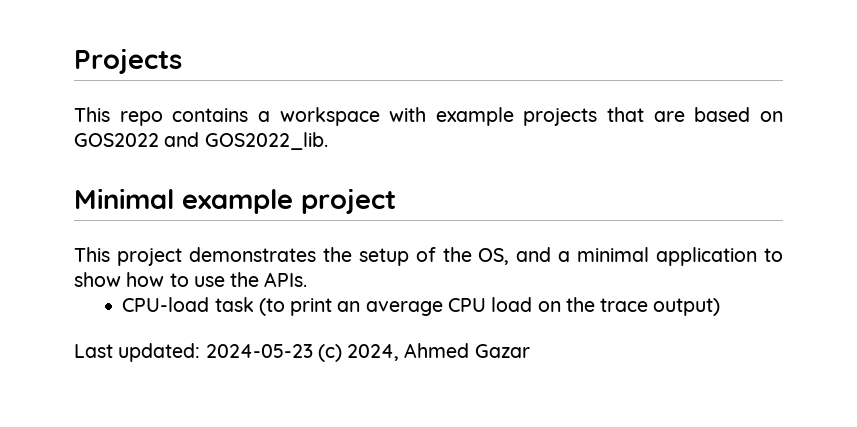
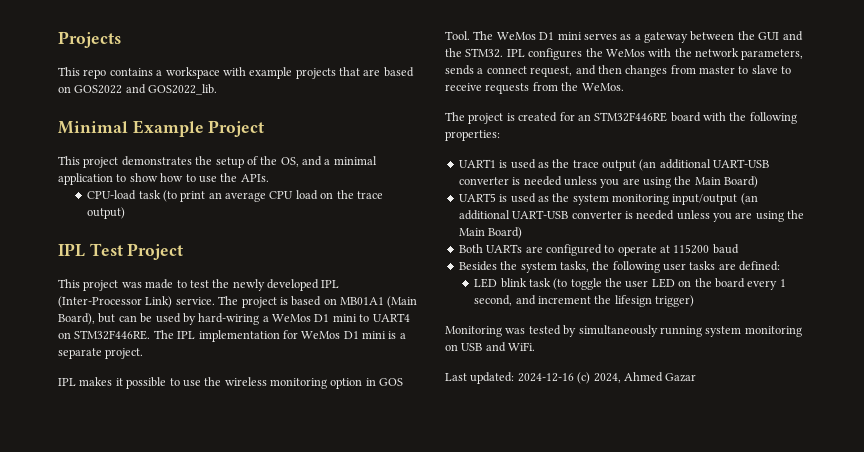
- Minimal example project
+ Minimal Example Project
+ IPL Test Project
+ This project was made to test the newly developed IPL (Inter-Processor Link) service. The project is based on MB01A1 (Main Board), but can be used by hard-wiring a WeMos D1 mini to UART4 on STM32F446RE. The IPL implementation for WeMos D1 mini is a separate project.
+ IPL makes it possible to use the wireless monitoring option in GOS Tool. The WeMos D1 mini serves as a gateway between the GUI and the STM32. IPL configures the WeMos with the network parameters, sends a connect request, and then changes from master to slave to receive requests from the WeMos.
+ The project is created for an STM32F446RE board with the following properties:
+ UART1 is used as the trace output (an additional UART-USB converter is needed unless you are using the Main Board)
+ UART5 is used as the system monitoring input/output (an additional UART-USB converter is needed unless you are using the Main Board)
+ Both UARTs are configured to operate at 115200 baud
+ Besides the system tasks, the following user tasks are defined:
+ LED blink task (to toggle the user LED on the board every 1 second, and increment the lifesign trigger)
+ Monitoring was tested by simultaneously running system monitoring on USB and WiFi.
- Last updated: 2024-05-23 (c) 2024, Ahmed Gazar
+ Last updated: 2024-12-16 (c) 2024, Ahmed Gazar

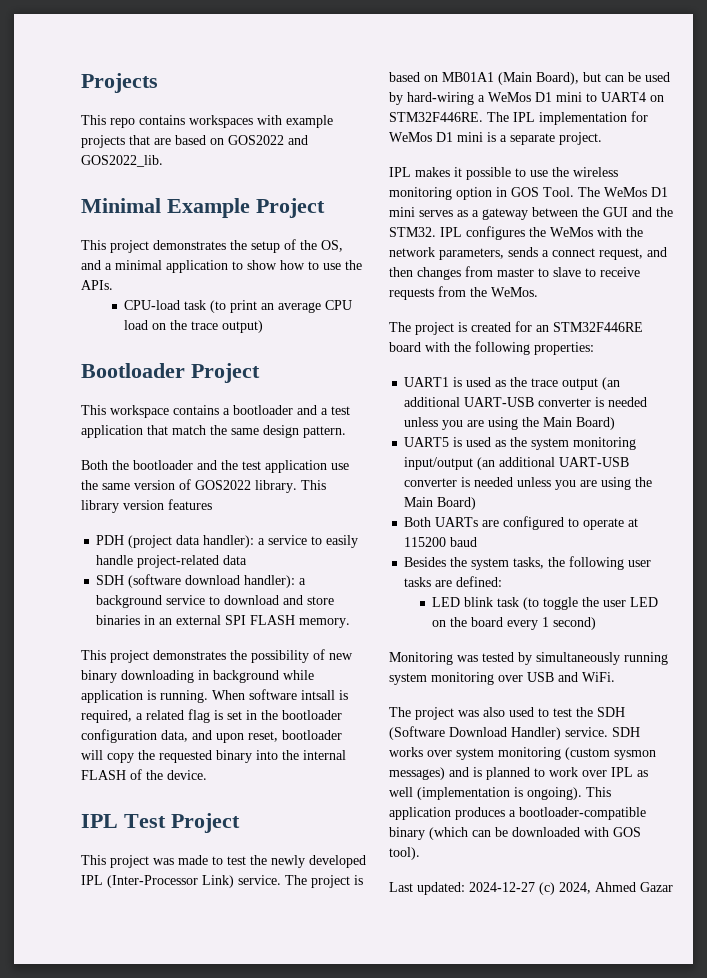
- This repo contains a workspace with example projects that are based on GOS2022 and GOS2022_lib.
+ This repo contains workspaces with example projects that are based on GOS2022 and GOS2022_lib.
+ Bootloader Project
+ This workspace contains a bootloader and a test application that match the same design pattern.
+ Both the bootloader and the test application use the same version of GOS2022 library. This library version features
+ PDH (project data handler): a service to easily handle project-related data
+ SDH (software download handler): a background service to download and store binaries in an external SPI FLASH memory.
+ This project demonstrates the possibility of new binary downloading in background while application is running. When software intsall is required, a related flag is set in the bootloader configuration data, and upon reset, bootloader will copy the requested binary into the internal FLASH of the device.
- LED blink task (to toggle the user LED on the board every 1 second, and increment the lifesign trigger)
+ LED blink task (to toggle the user LED on the board every 1 second)
- Monitoring was tested by simultaneously running system monitoring on USB and WiFi.
+ Monitoring was tested by simultaneously running system monitoring over USB and WiFi.
+ The project was also used to test the SDH (Software Download Handler) service. SDH works over system monitoring (custom sysmon messages) and is planned to work over IPL as well (implementation is ongoing). This application produces a bootloader-compatible binary (which can be downloaded with GOS tool).
- Last updated: 2024-12-16 (c) 2024, Ahmed Gazar
+ Last updated: 2024-12-27 (c) 2024, Ahmed Gazar

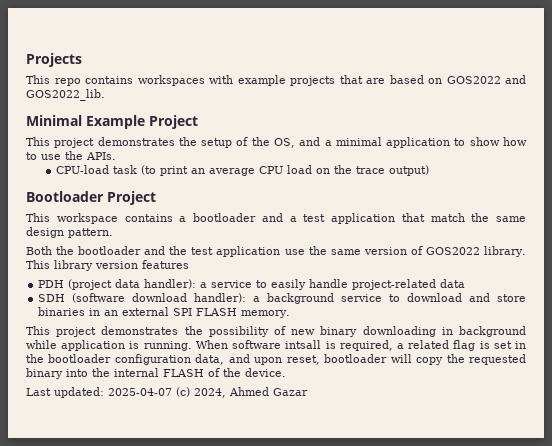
- IPL Test Project
- This project was made to test the newly developed IPL (Inter-Processor Link) service. The project is based on MB01A1 (Main Board), but can be used by hard-wiring a WeMos D1 mini to UART4 on STM32F446RE. The IPL implementation for WeMos D1 mini is a separate project.
- IPL makes it possible to use the wireless monitoring option in GOS Tool. The WeMos D1 mini serves as a gateway between the GUI and the STM32. IPL configures the WeMos with the network parameters, sends a connect request, and then changes from master to slave to receive requests from the WeMos.
- The project is created for an STM32F446RE board with the following properties:
- UART1 is used as the trace output (an additional UART-USB converter is needed unless you are using the Main Board)
- UART5 is used as the system monitoring input/output (an additional UART-USB converter is needed unless you are using the Main Board)
- Both UARTs are configured to operate at 115200 baud
- Besides the system tasks, the following user tasks are defined:
- LED blink task (to toggle the user LED on the board every 1 second)
- Monitoring was tested by simultaneously running system monitoring over USB and WiFi.
- The project was also used to test the SDH (Software Download Handler) service. SDH works over system monitoring (custom sysmon messages) and is planned to work over IPL as well (implementation is ongoing). This application produces a bootloader-compatible binary (which can be downloaded with GOS tool).
- Last updated: 2024-12-27 (c) 2024, Ahmed Gazar
+ Last updated: 2025-04-07 (c) 2024, Ahmed Gazar

